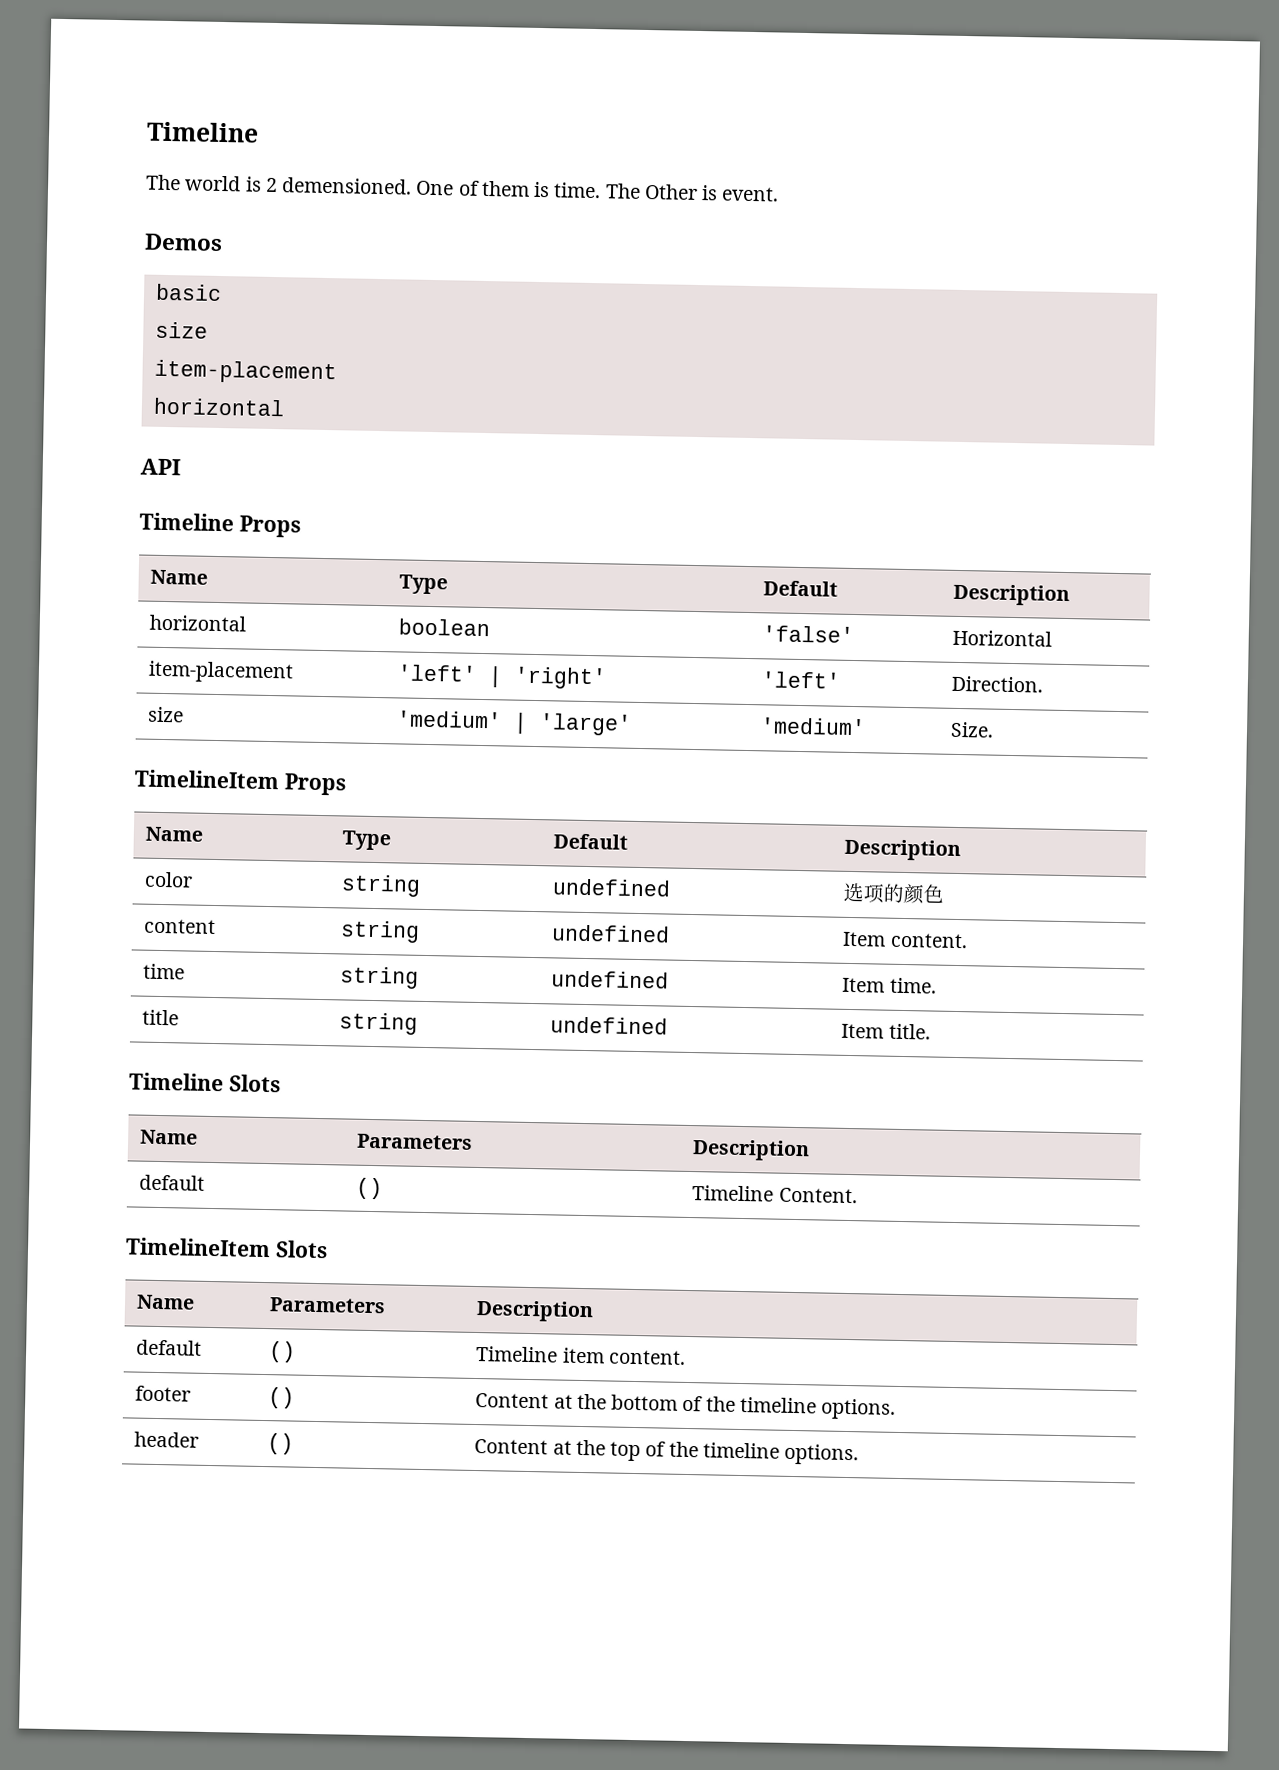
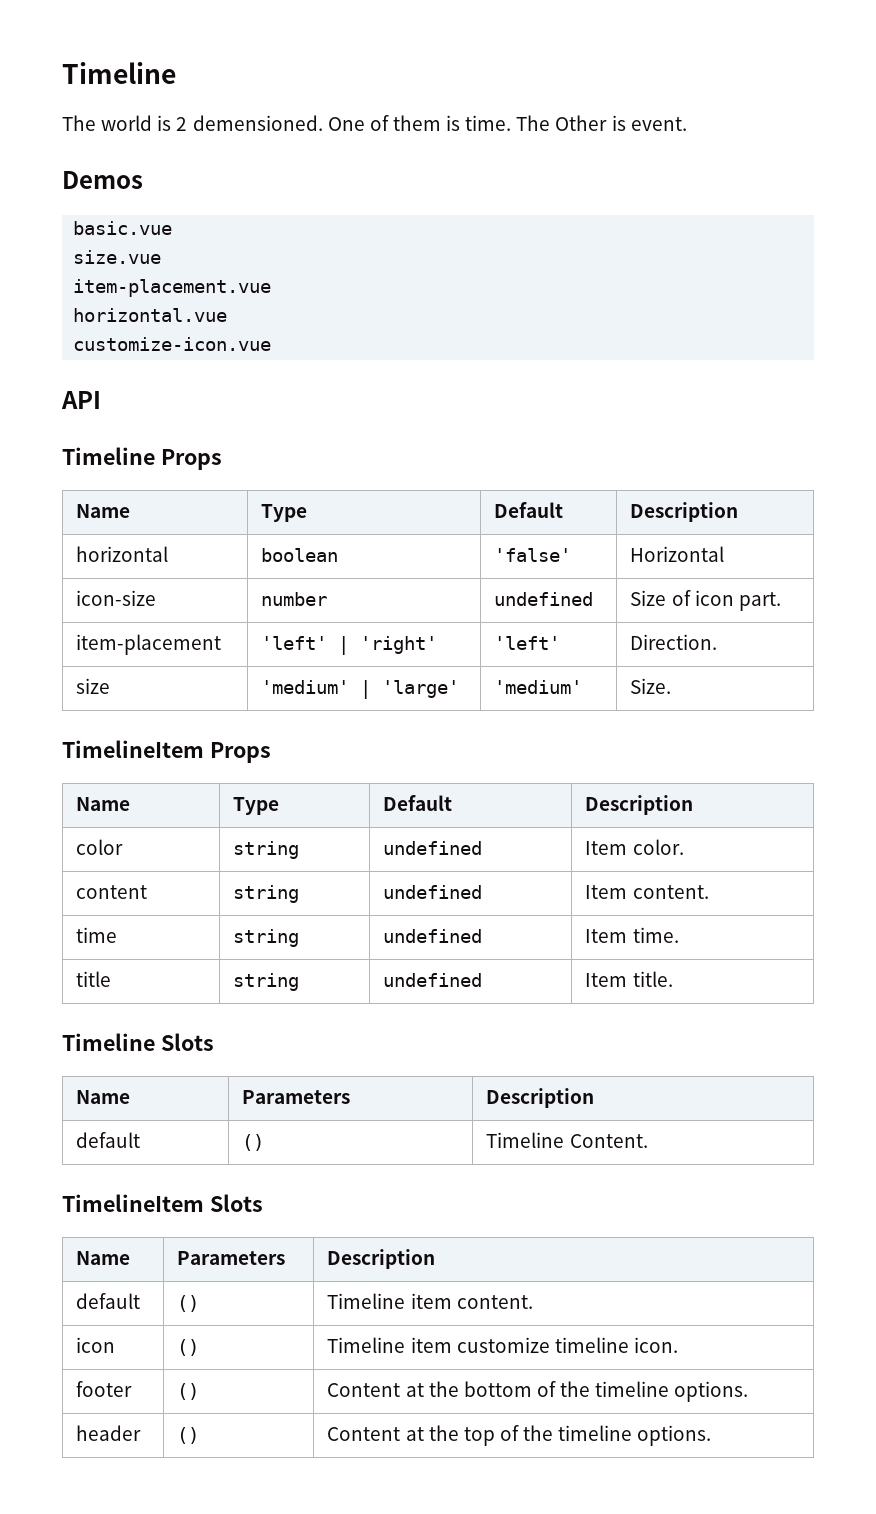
- basic
- size
- item-placement
- horizontal
+ basic.vue
+ size.vue
+ item-placement.vue
+ horizontal.vue
+ customize-icon.vue
+ icon-size | number | undefined | Size of icon part.
- color | string | undefined | 选项的颜色
+ color | string | undefined | Item color.
+ icon | () | Timeline item customize timeline icon.

